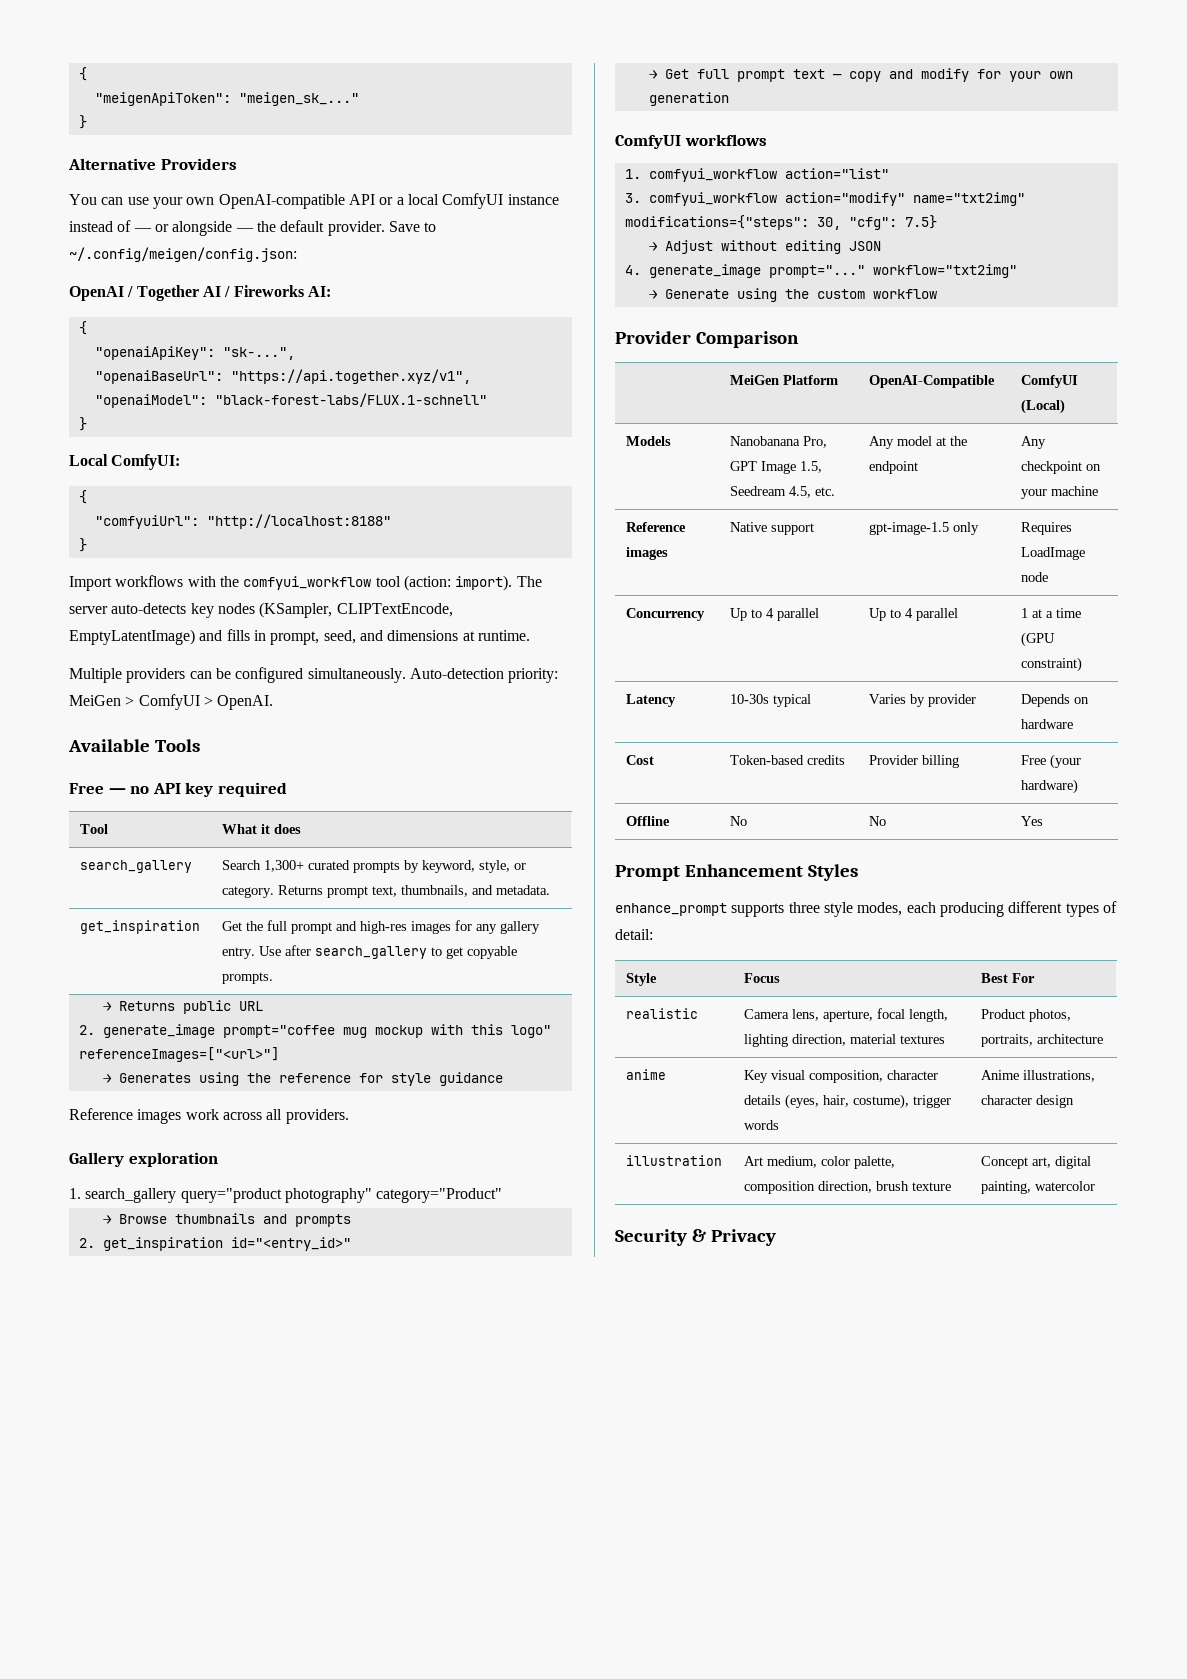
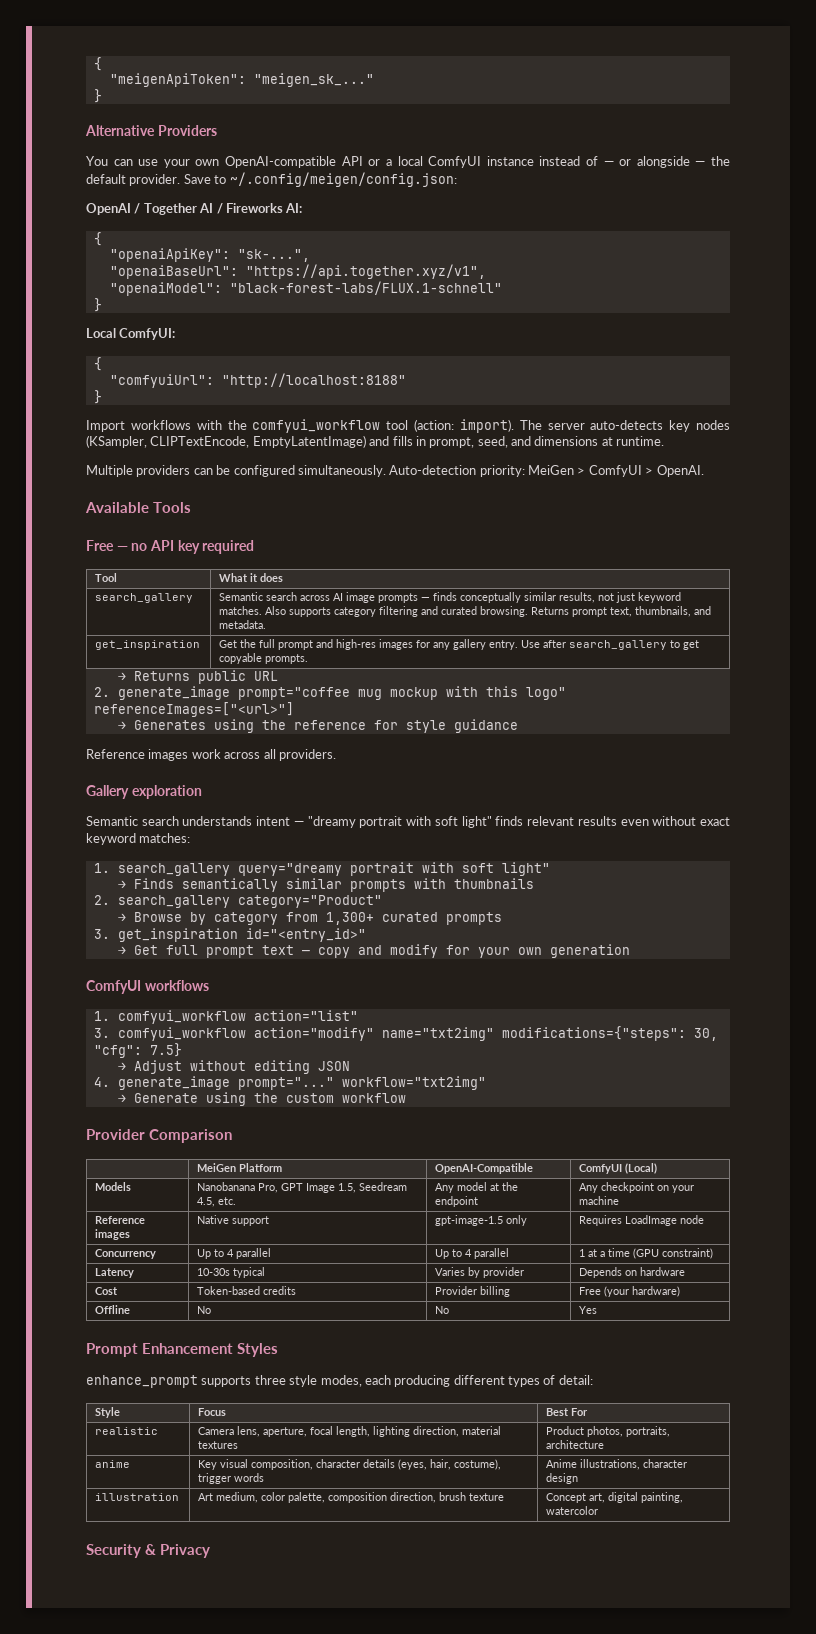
- search_gallery | Search 1,300+ curated prompts by keyword, style, or category. Returns prompt text, thumbnails, and metadata.
+ search_gallery | Semantic search across AI image prompts — finds conceptually similar results, not just keyword matches. Also supports category filtering and curated browsing. Returns prompt text, thumbnails, and metadata.
- 1. search_gallery query="product photography" category="Product"
- → Browse thumbnails and prompts
+ Semantic search understands intent — "dreamy portrait with soft light" finds relevant results even without exact keyword matches:
+ 1. search_gallery query="dreamy portrait with soft light"
+ → Finds semantically similar prompts with thumbnails
+ 2. search_gallery category="Product"
+ → Browse by category from 1,300+ curated prompts
- 2. get_inspiration id="<entry_id>"
+ 3. get_inspiration id="<entry_id>"

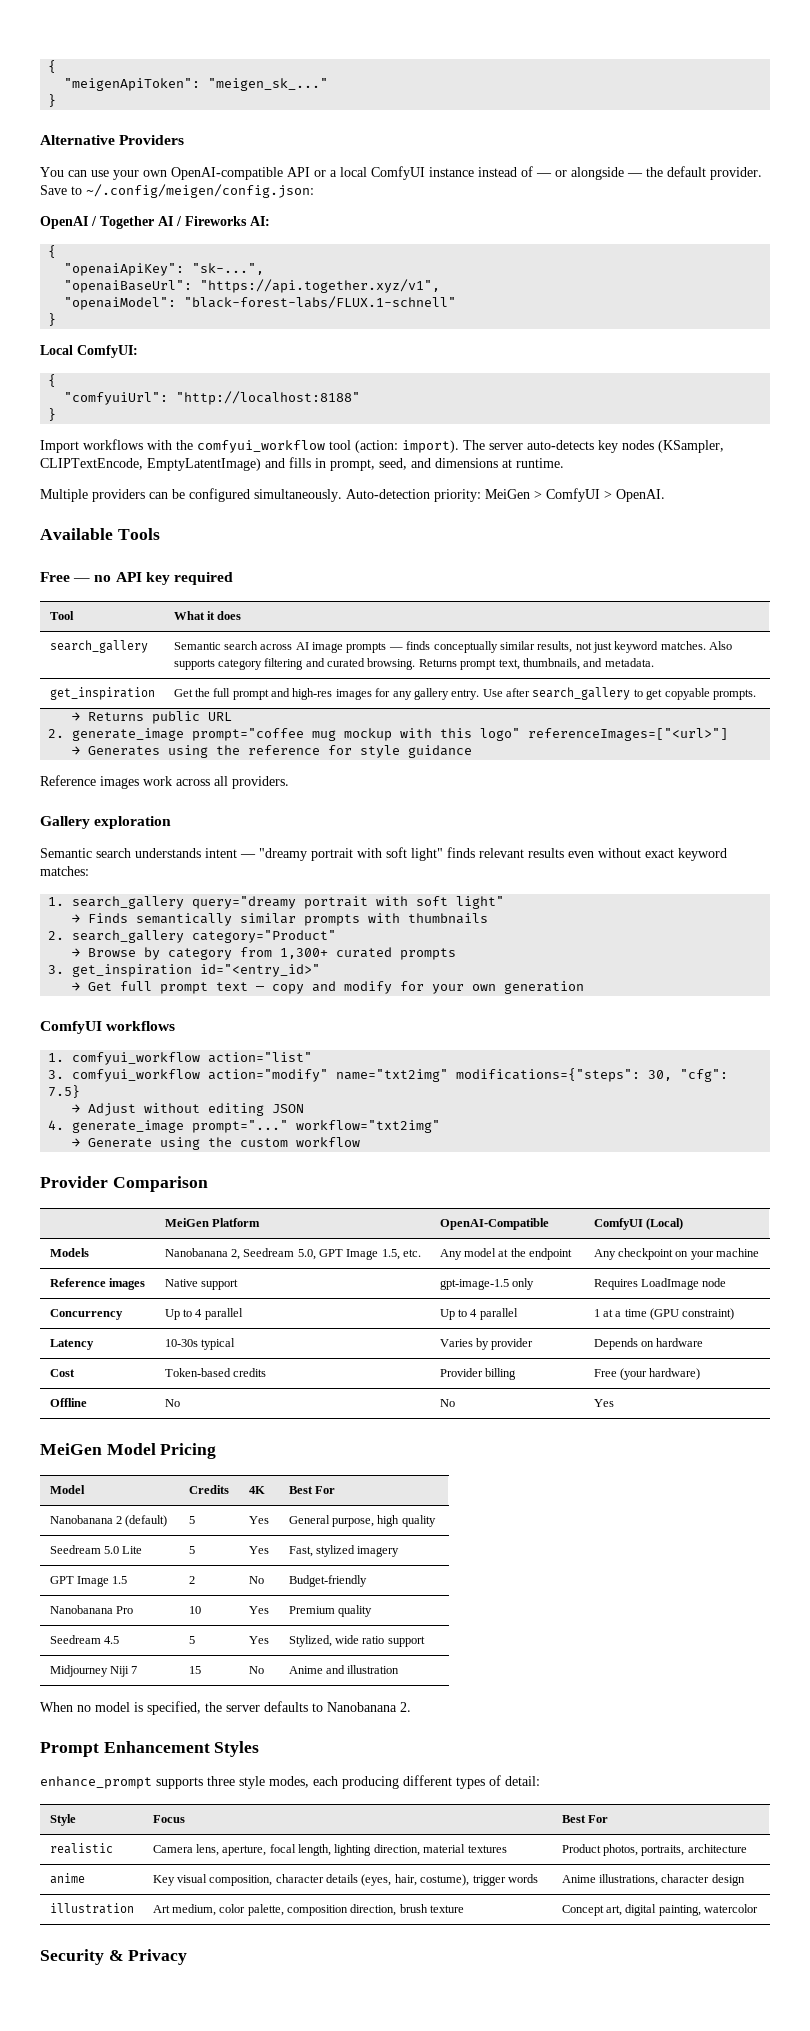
- Models | Nanobanana Pro, GPT Image 1.5, Seedream 4.5, etc. | Any model at the endpoint | Any checkpoint on your machine
+ Models | Nanobanana 2, Seedream 5.0, GPT Image 1.5, etc. | Any model at the endpoint | Any checkpoint on your machine
+ MeiGen Model Pricing
+ Model | Credits | 4K | Best For
+ Nanobanana 2 (default) | 5 | Yes | General purpose, high quality
+ Seedream 5.0 Lite | 5 | Yes | Fast, stylized imagery
+ GPT Image 1.5 | 2 | No | Budget-friendly
+ Nanobanana Pro | 10 | Yes | Premium quality
+ Seedream 4.5 | 5 | Yes | Stylized, wide ratio support
+ Midjourney Niji 7 | 15 | No | Anime and illustration
+ When no model is specified, the server defaults to Nanobanana 2.

